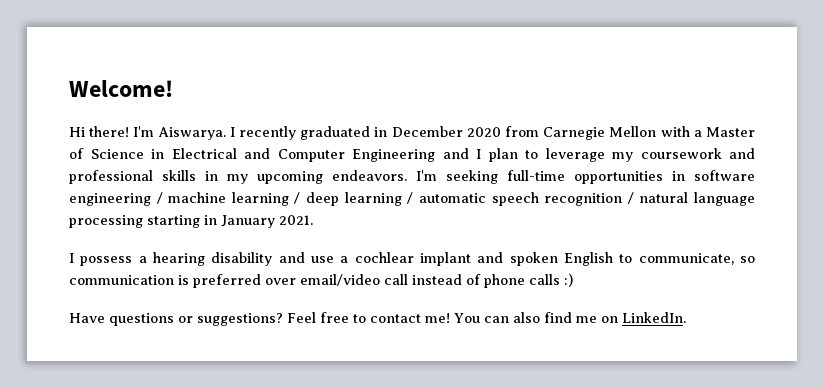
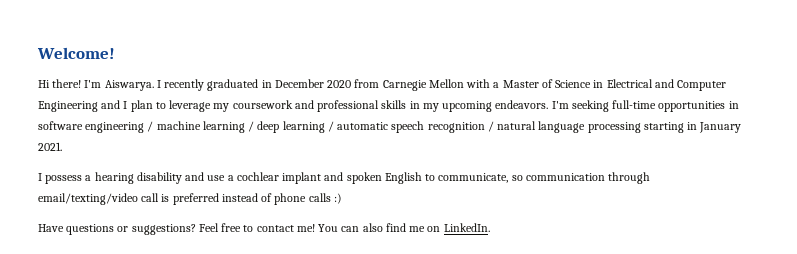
- I possess a hearing disability and use a cochlear implant and spoken English to communicate, so communication is preferred over email/video call instead of phone calls :)
+ I possess a hearing disability and use a cochlear implant and spoken English to communicate, so communication through email/texting/video call is preferred instead of phone calls :)

